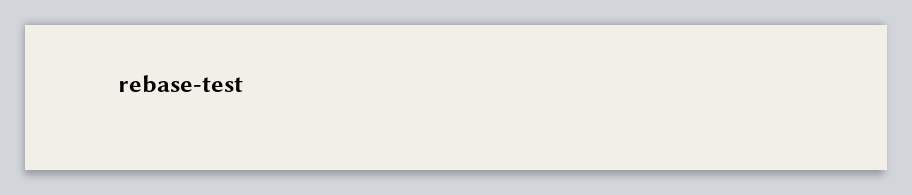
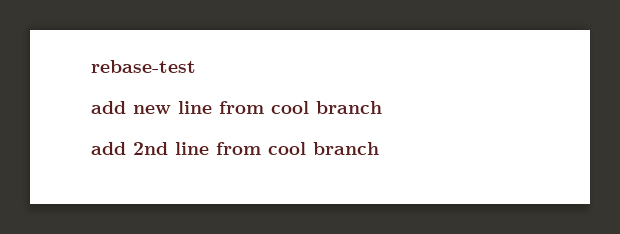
+ add new line from cool branch
+ add 2nd line from cool branch

